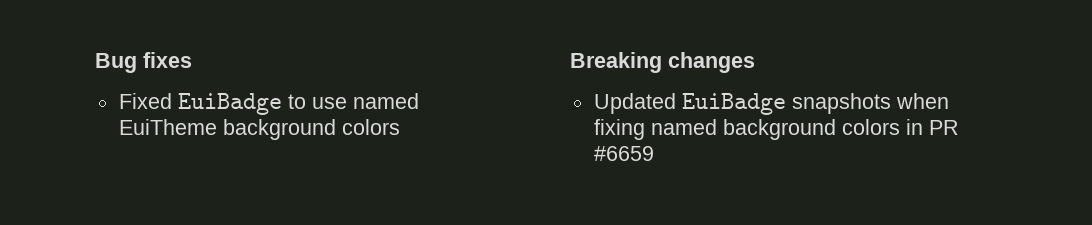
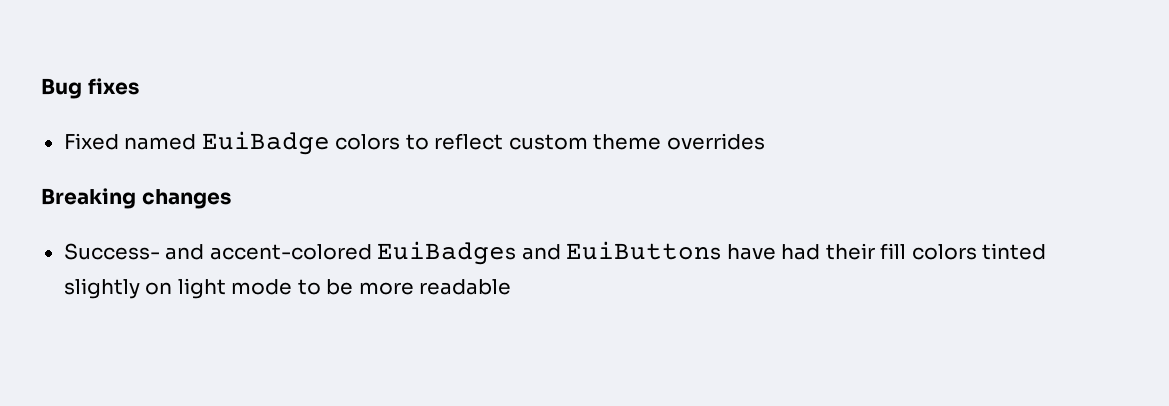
- Fixed EuiBadge to use named EuiTheme background colors
+ Fixed named EuiBadge colors to reflect custom theme overrides
  Breaking changes
- Updated EuiBadge snapshots when fixing named background colors in PR #6659
+ Success- and accent-colored EuiBadges and EuiButtons have had their fill colors tinted slightly on light mode to be more readable

